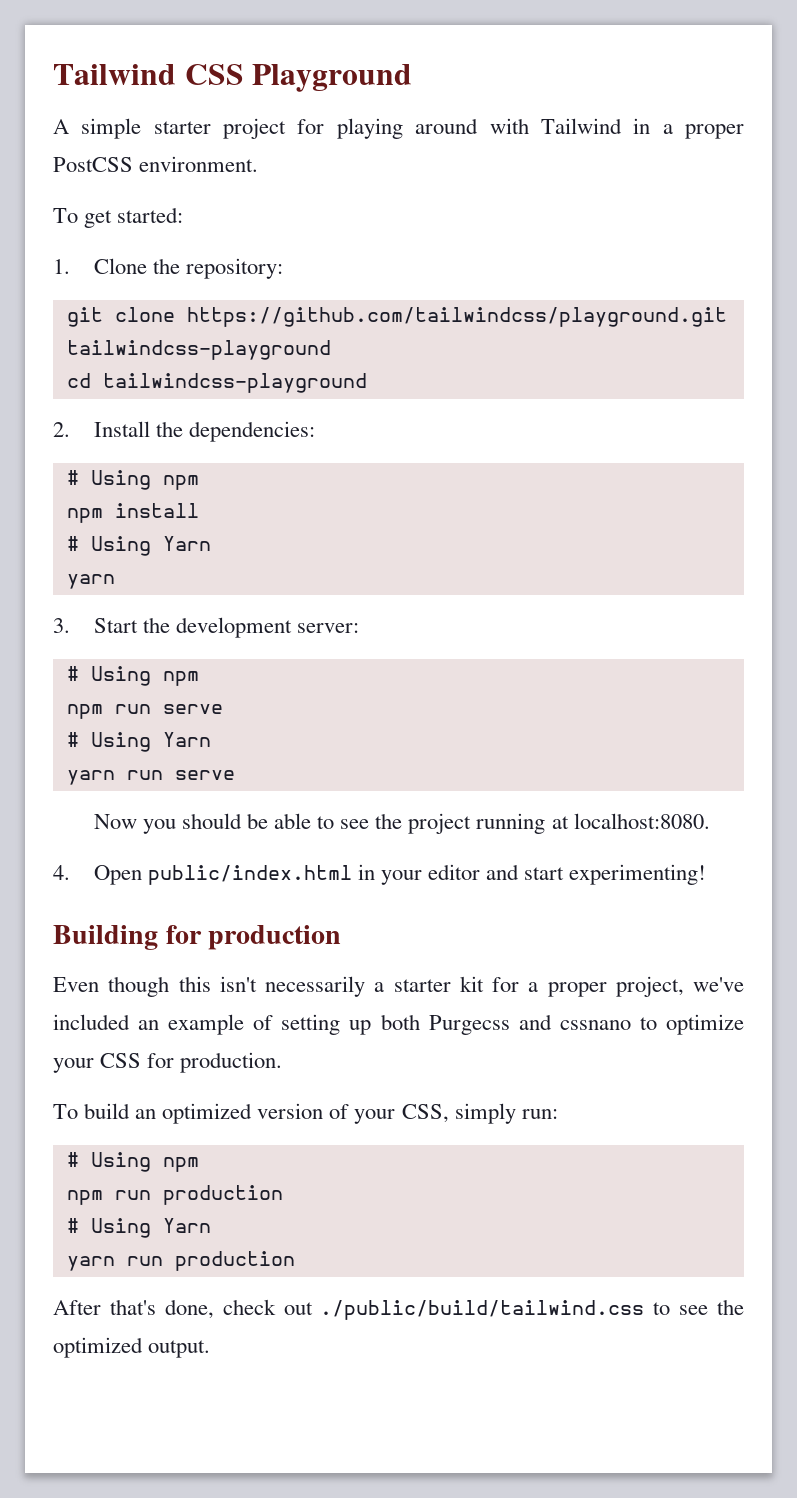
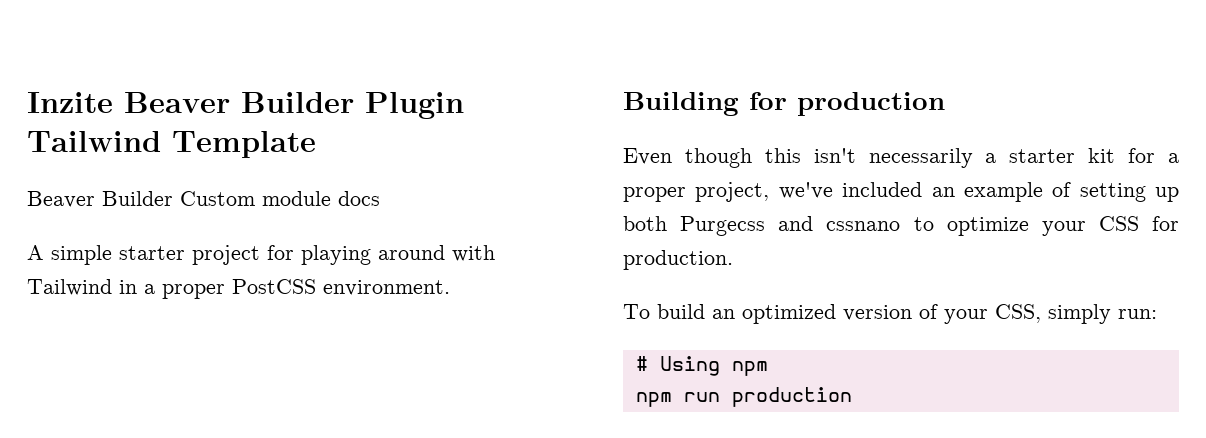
- Tailwind CSS Playground
+ Inzite Beaver Builder Plugin Tailwind Template
+ Beaver Builder Custom module docs
- To get started:
- 1. Clone the repository:
- git clone https://github.com/tailwindcss/playground.git tailwindcss-playground
- cd tailwindcss-playground
- 2. Install the dependencies:
- # Using npm
- npm install
- # Using Yarn
- yarn
- 3. Start the development server:
- # Using npm
- npm run serve
- # Using Yarn
- yarn run serve
- Now you should be able to see the project running at localhost:8080.
- 4. Open public/index.html in your editor and start experimenting!
  npm run production
- # Using Yarn
- yarn run production
- After that's done, check out ./public/build/tailwind.css to see the optimized output.

